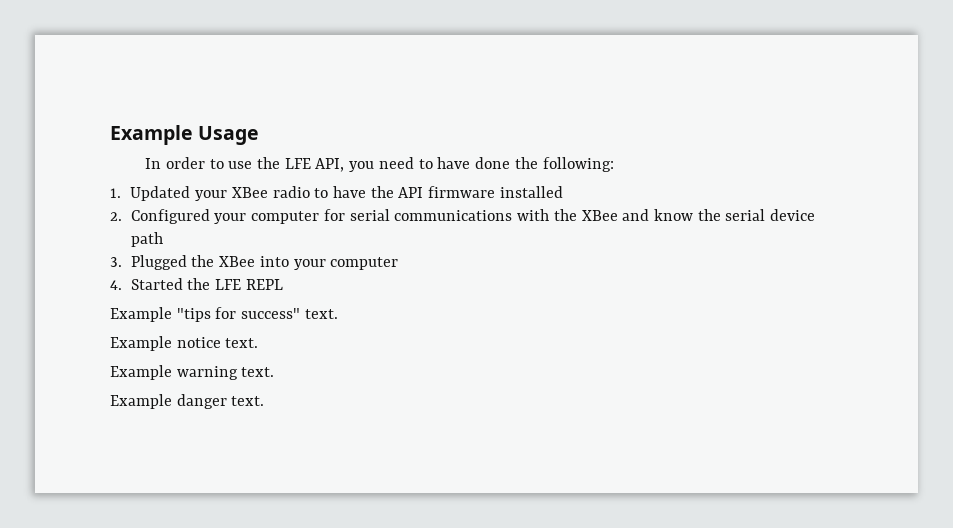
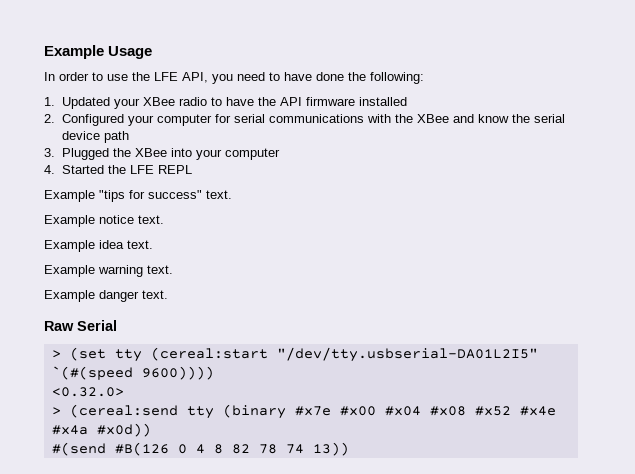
+ Example idea text.
+ Raw Serial
+ > (set tty (cereal:start "/dev/tty.usbserial-DA01L2I5" `(#(speed 9600))))
+ <0.32.0>
+ > (cereal:send tty (binary #x7e #x00 #x04 #x08 #x52 #x4e #x4a #x0d))
+ #(send #B(126 0 4 8 82 78 74 13))

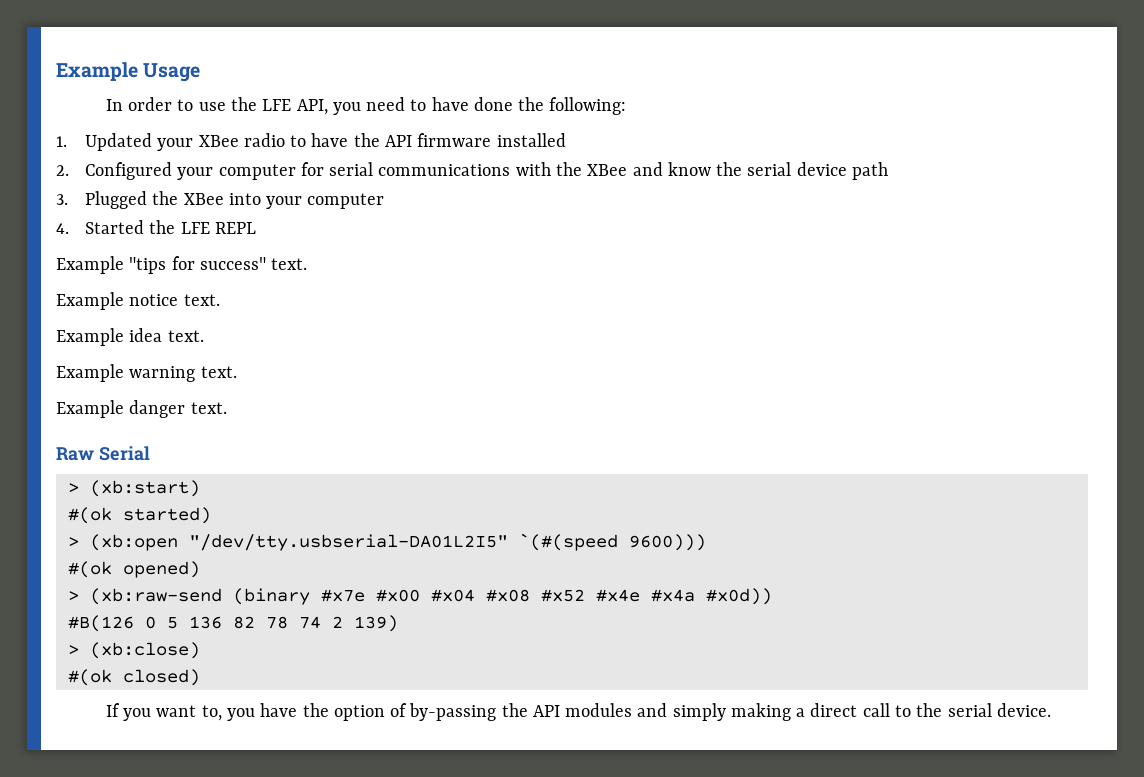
- > (set tty (cereal:start "/dev/tty.usbserial-DA01L2I5" `(#(speed 9600))))
- <0.32.0>
- > (cereal:send tty (binary #x7e #x00 #x04 #x08 #x52 #x4e #x4a #x0d))
+ > (xb:start)
+ #(ok started)
+ > (xb:open "/dev/tty.usbserial-DA01L2I5" `(#(speed 9600)))
+ #(ok opened)
+ > (xb:raw-send (binary #x7e #x00 #x04 #x08 #x52 #x4e #x4a #x0d))
- #(send #B(126 0 4 8 82 78 74 13))
+ #B(126 0 5 136 82 78 74 2 139)
+ > (xb:close)
+ #(ok closed)
+ If you want to, you have the option of by-passing the API modules and simply making a direct call to the serial device.

